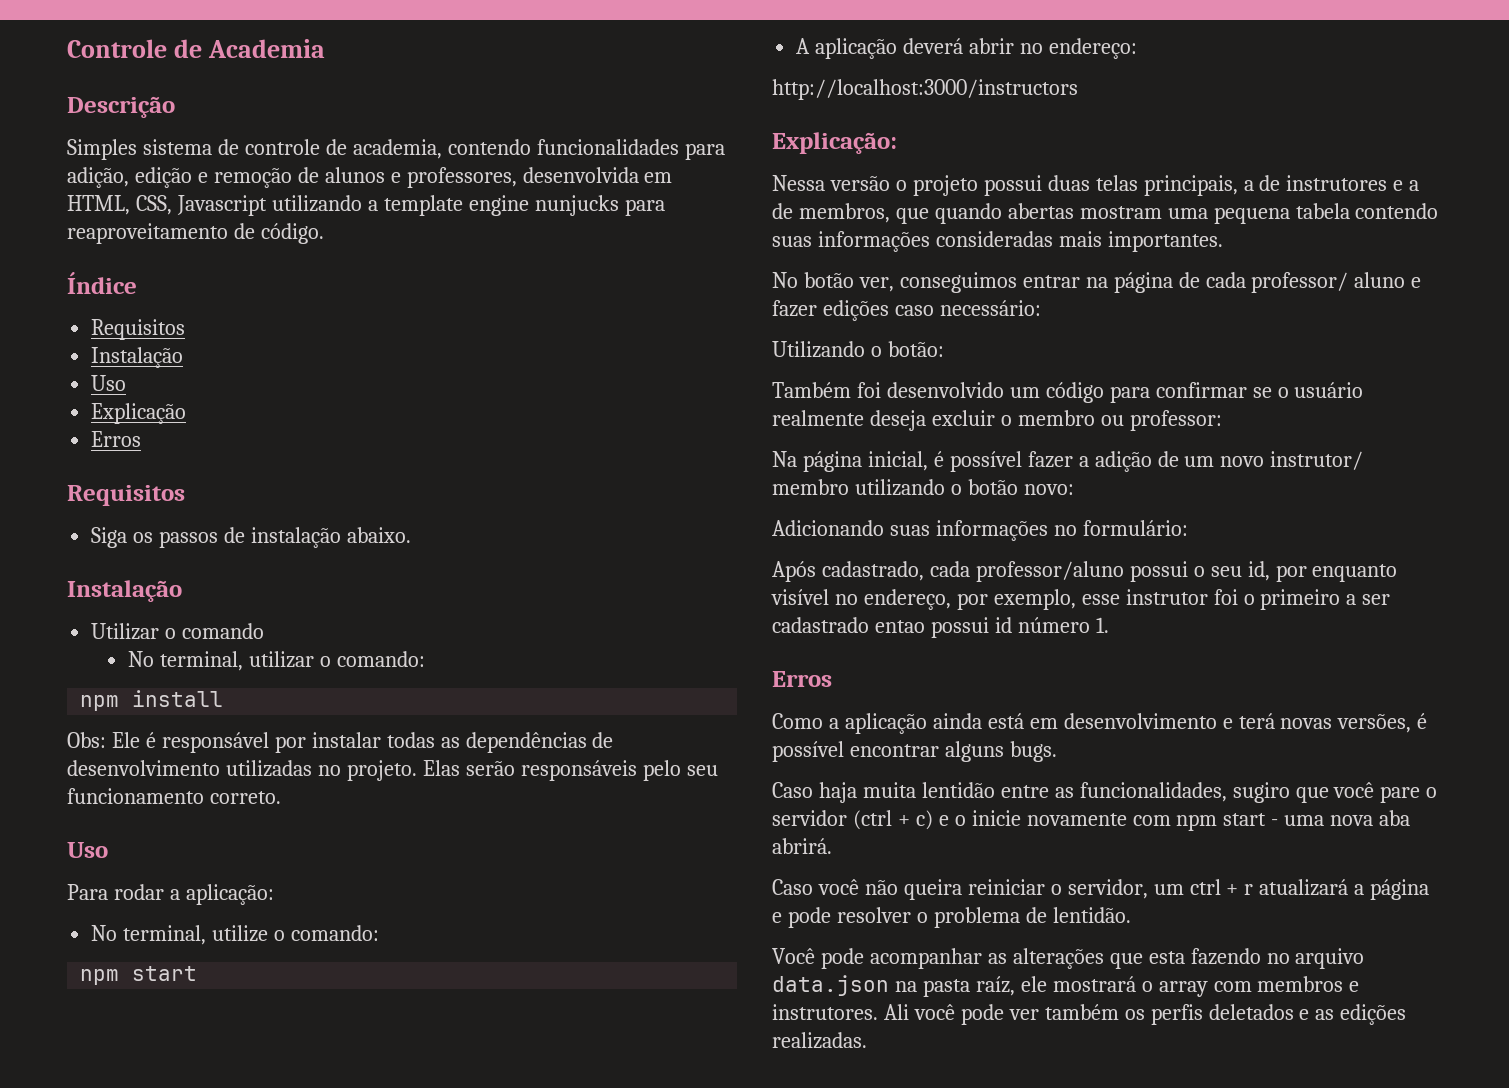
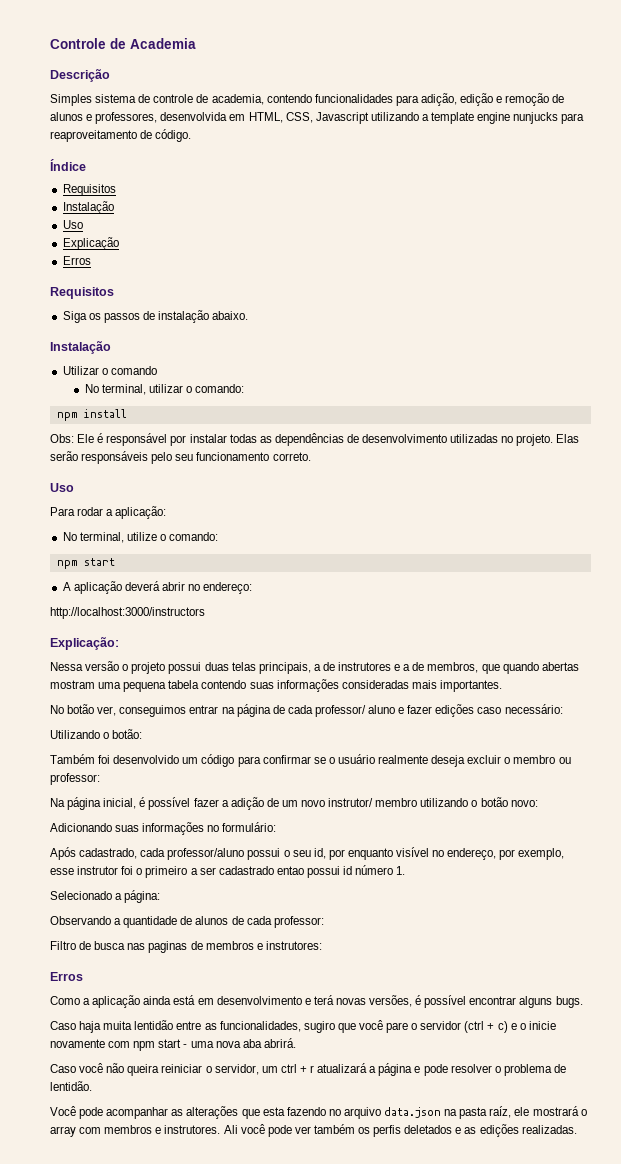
+ Selecionado a página:
+ Observando a quantidade de alunos de cada professor:
+ Filtro de busca nas paginas de membros e instrutores:

